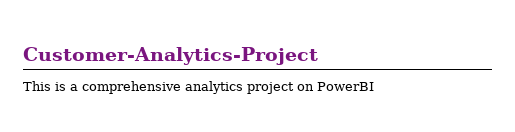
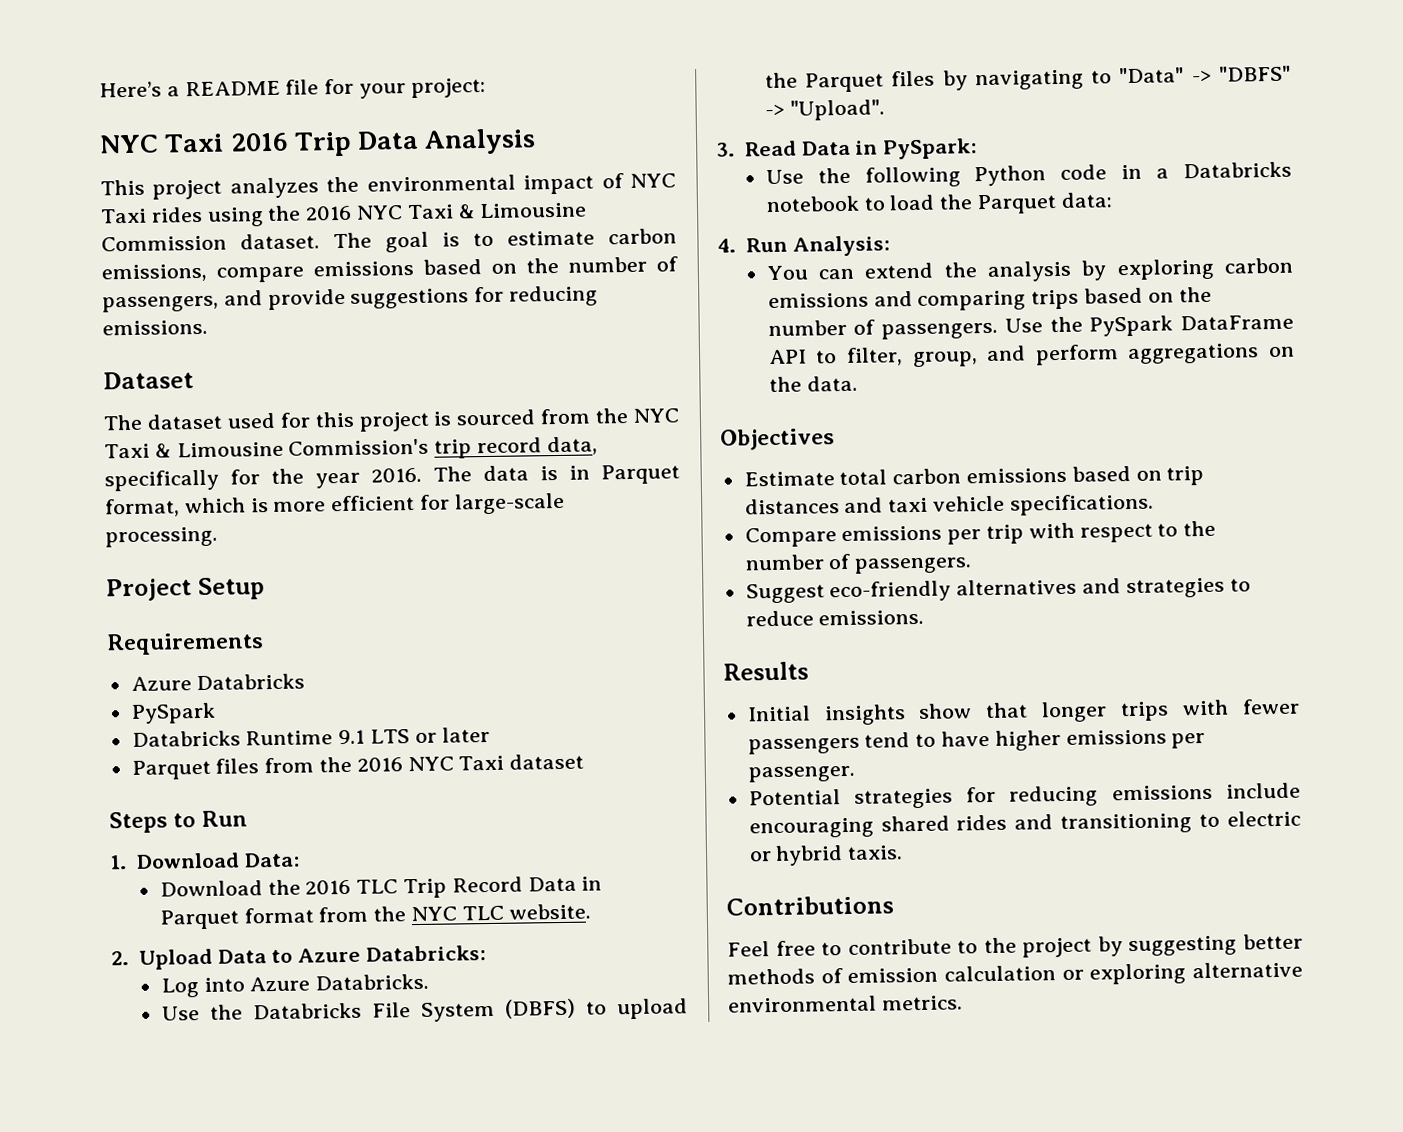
- Customer-Analytics-Project
- This is a comprehensive analytics project on PowerBI
+ Here’s a README file for your project:
+ NYC Taxi 2016 Trip Data Analysis
+ This project analyzes the environmental impact of NYC Taxi rides using the 2016 NYC Taxi & Limousine Commission dataset. The goal is to estimate carbon emissions, compare emissions based on the number of passengers, and provide suggestions for reducing emissions.
+ Dataset
+ The dataset used for this project is sourced from the NYC Taxi & Limousine Commission's trip record data, specifically for the year 2016. The data is in Parquet format, which is more efficient for large-scale processing.
+ Project Setup
+ Requirements
+ Azure Databricks
+ PySpark
+ Databricks Runtime 9.1 LTS or later
+ Parquet files from the 2016 NYC Taxi dataset
+ Steps to Run
+ 1. Download Data:
+ Download the 2016 TLC Trip Record Data in Parquet format from the NYC TLC website.
+ 2. Upload Data to Azure Databricks:
+ Log into Azure Databricks.
+ Use the Databricks File System (DBFS) to upload the Parquet files by navigating to "Data" -> "DBFS" -> "Upload".
+ 3. Read Data in PySpark:
+ Use the following Python code in a Databricks notebook to load the Parquet data:
+ 4. Run Analysis:
+ You can extend the analysis by exploring carbon emissions and comparing trips based on the number of passengers. Use the PySpark DataFrame API to filter, group, and perform aggregations on the data.
+ Objectives
+ Estimate total carbon emissions based on trip distances and taxi vehicle specifications.
+ Compare emissions per trip with respect to the number of passengers.
+ Suggest eco-friendly alternatives and strategies to reduce emissions.
+ Results
+ Initial insights show that longer trips with fewer passengers tend to have higher emissions per passenger.
+ Potential strategies for reducing emissions include encouraging shared rides and transitioning to electric or hybrid taxis.
+ Contributions
+ Feel free to contribute to the project by suggesting better methods of emission calculation or exploring alternative environmental metrics.

